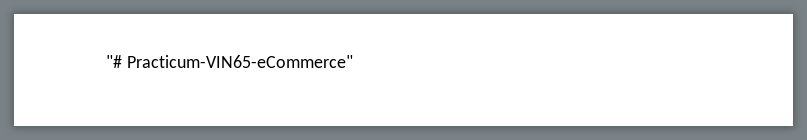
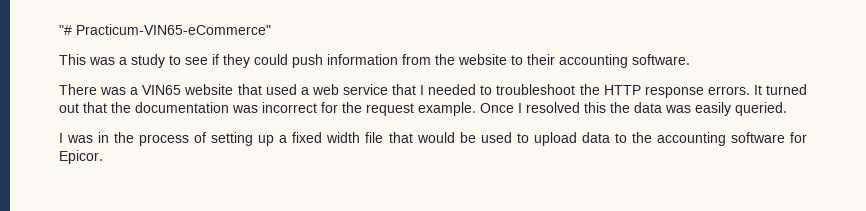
+ This was a study to see if they could push information from the website to their accounting software.
+ There was a VIN65 website that used a web service that I needed to troubleshoot the HTTP response errors. It turned out that the documentation was incorrect for the request example. Once I resolved this the data was easily queried.
+ I was in the process of setting up a fixed width file that would be used to upload data to the accounting software for Epicor.

